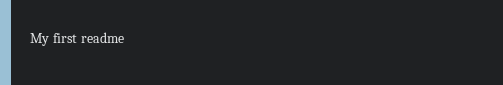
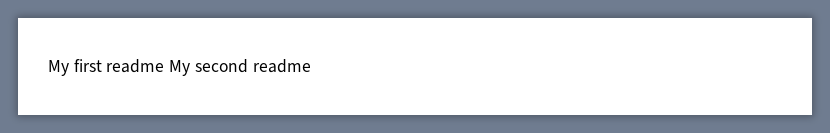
- My first readme
+ My first readme My second readme

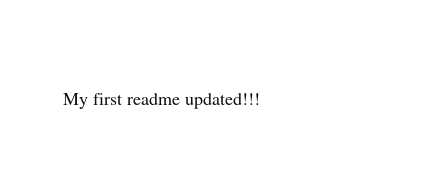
- My first readme My second readme
+ My first readme updated!!!

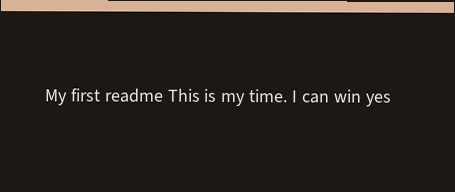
- My first readme updated!!!
+ My first readme This is my time. I can win yes

